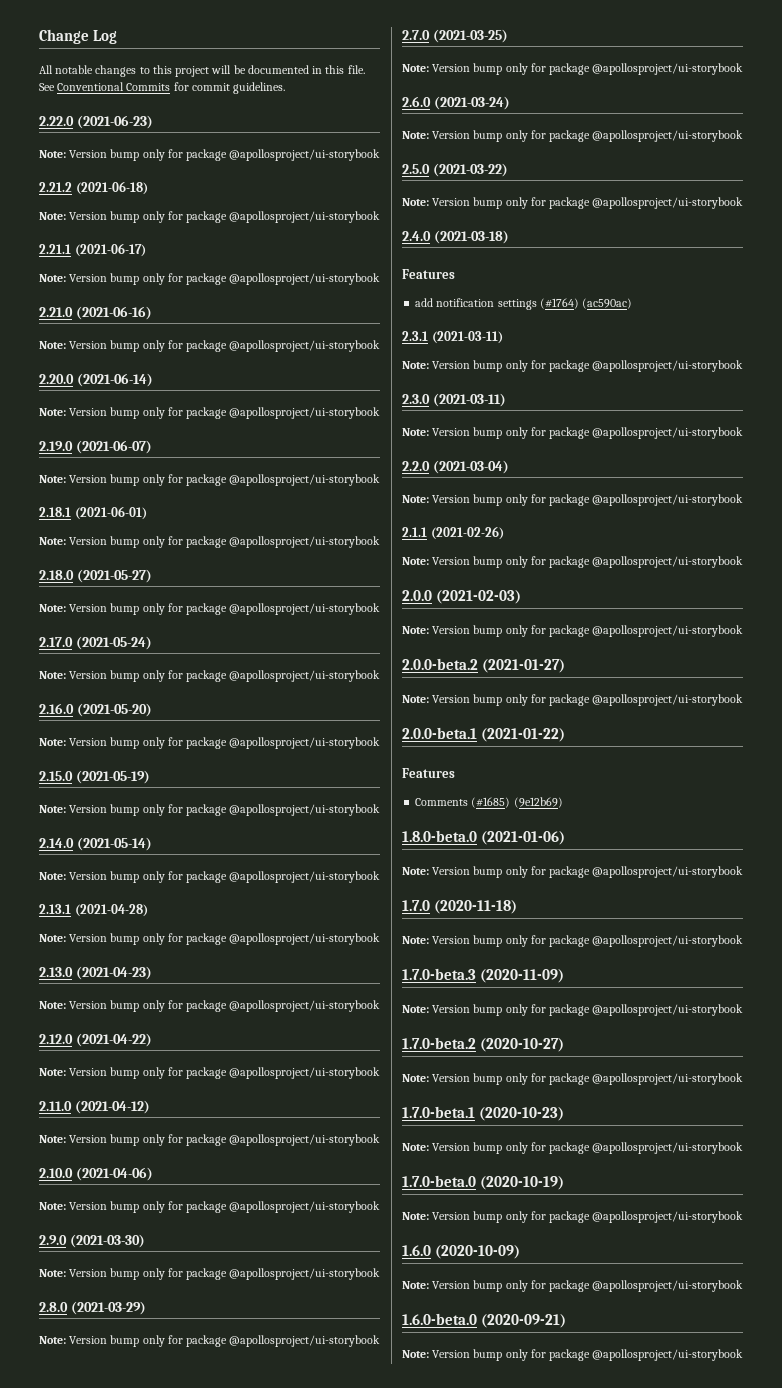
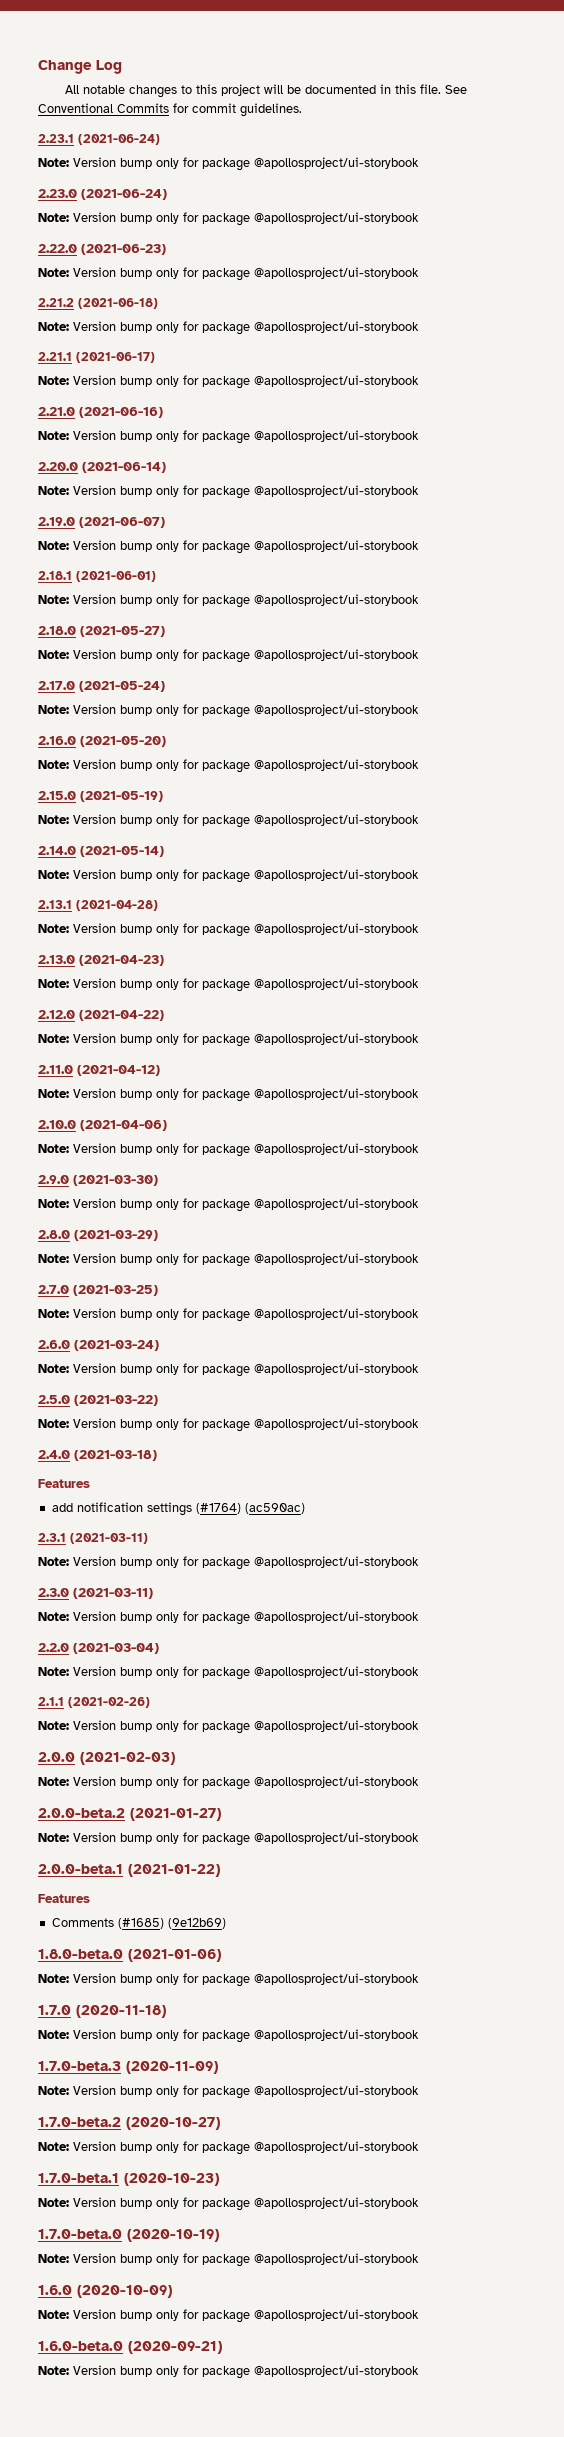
+ 2.23.1 (2021-06-24)
+ Note: Version bump only for package @apollosproject/ui-storybook
+ 2.23.0 (2021-06-24)
+ Note: Version bump only for package @apollosproject/ui-storybook

